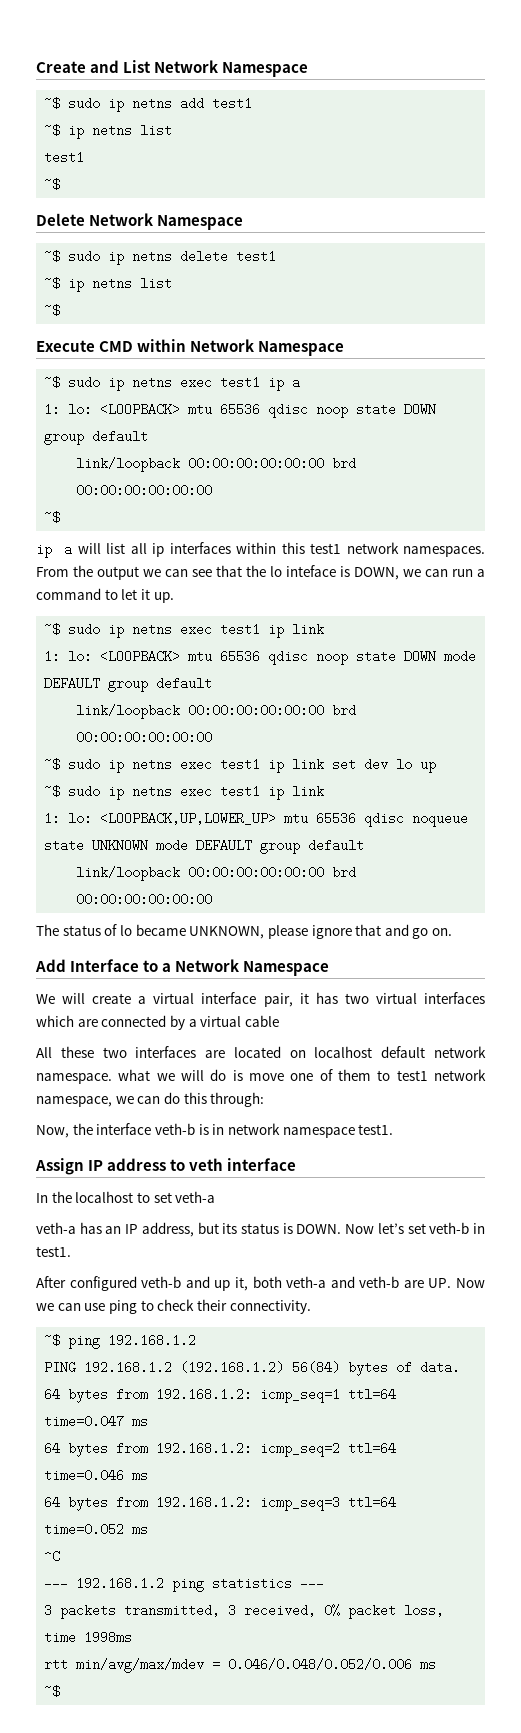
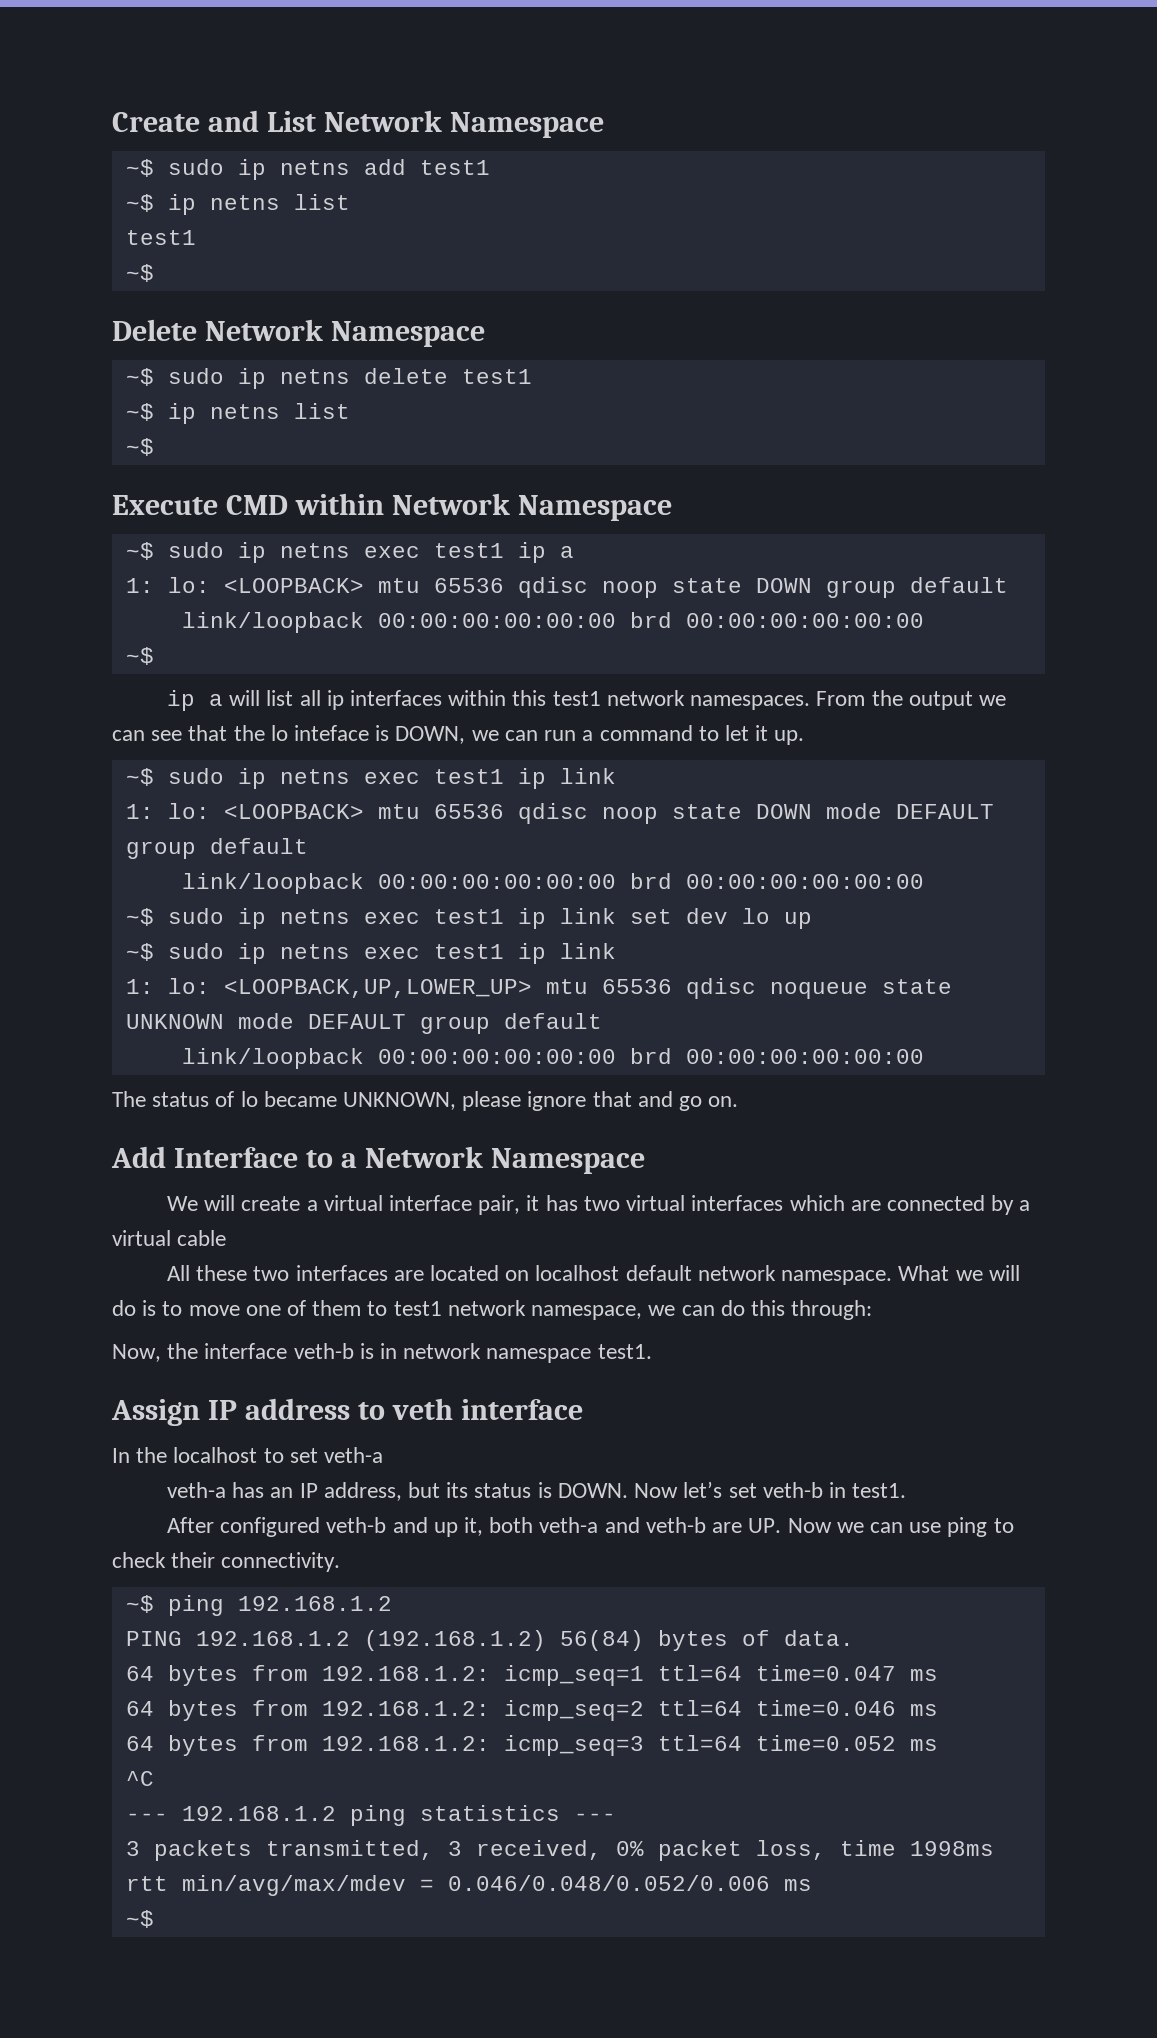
- All these two interfaces are located on localhost default network namespace. what we will do is move one of them to test1 network namespace, we can do this through:
+ All these two interfaces are located on localhost default network namespace. What we will do is to move one of them to test1 network namespace, we can do this through:

